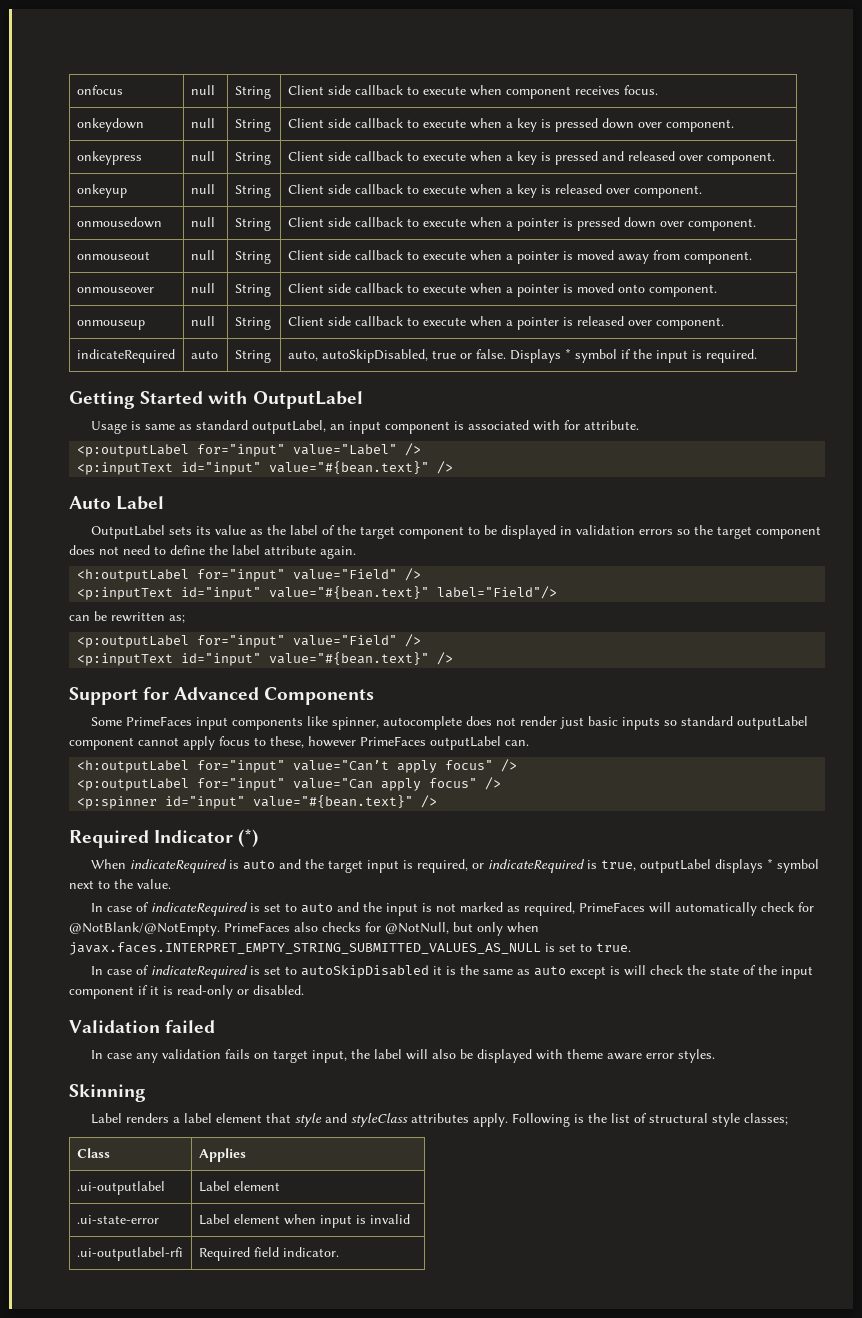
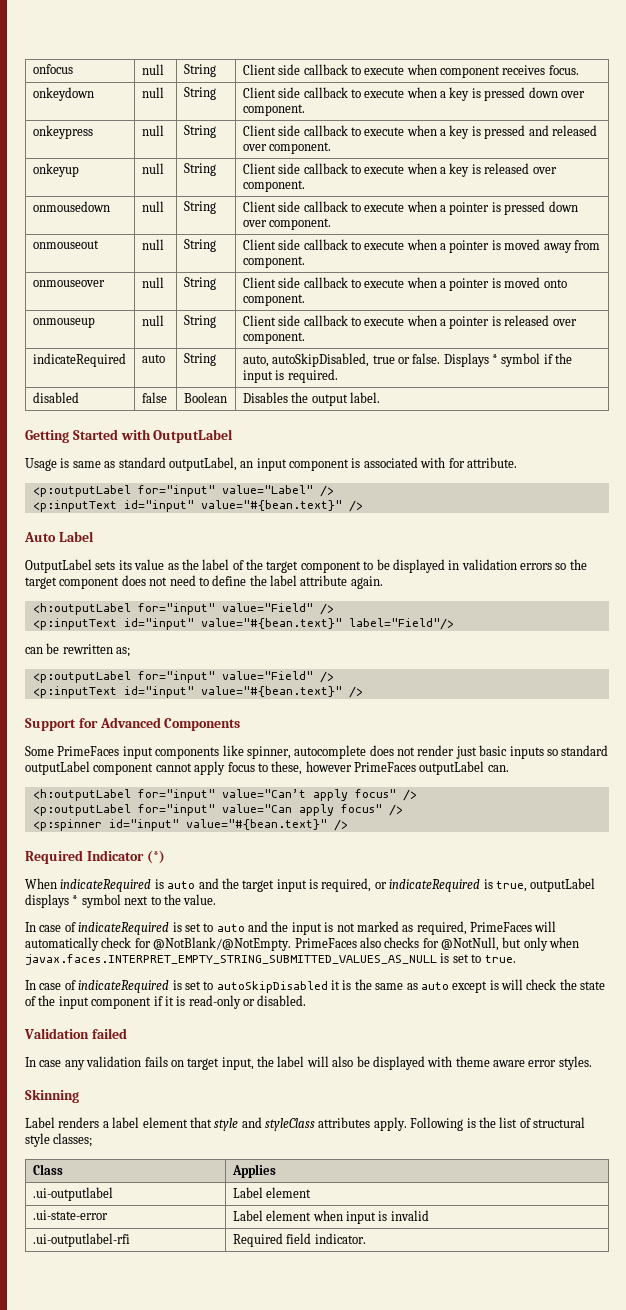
+ disabled | false | Boolean | Disables the output label.

